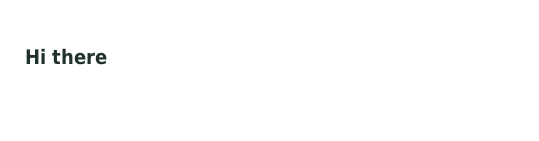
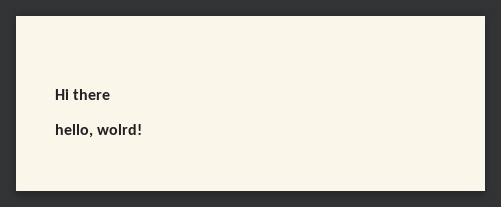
+ hello, wolrd!

